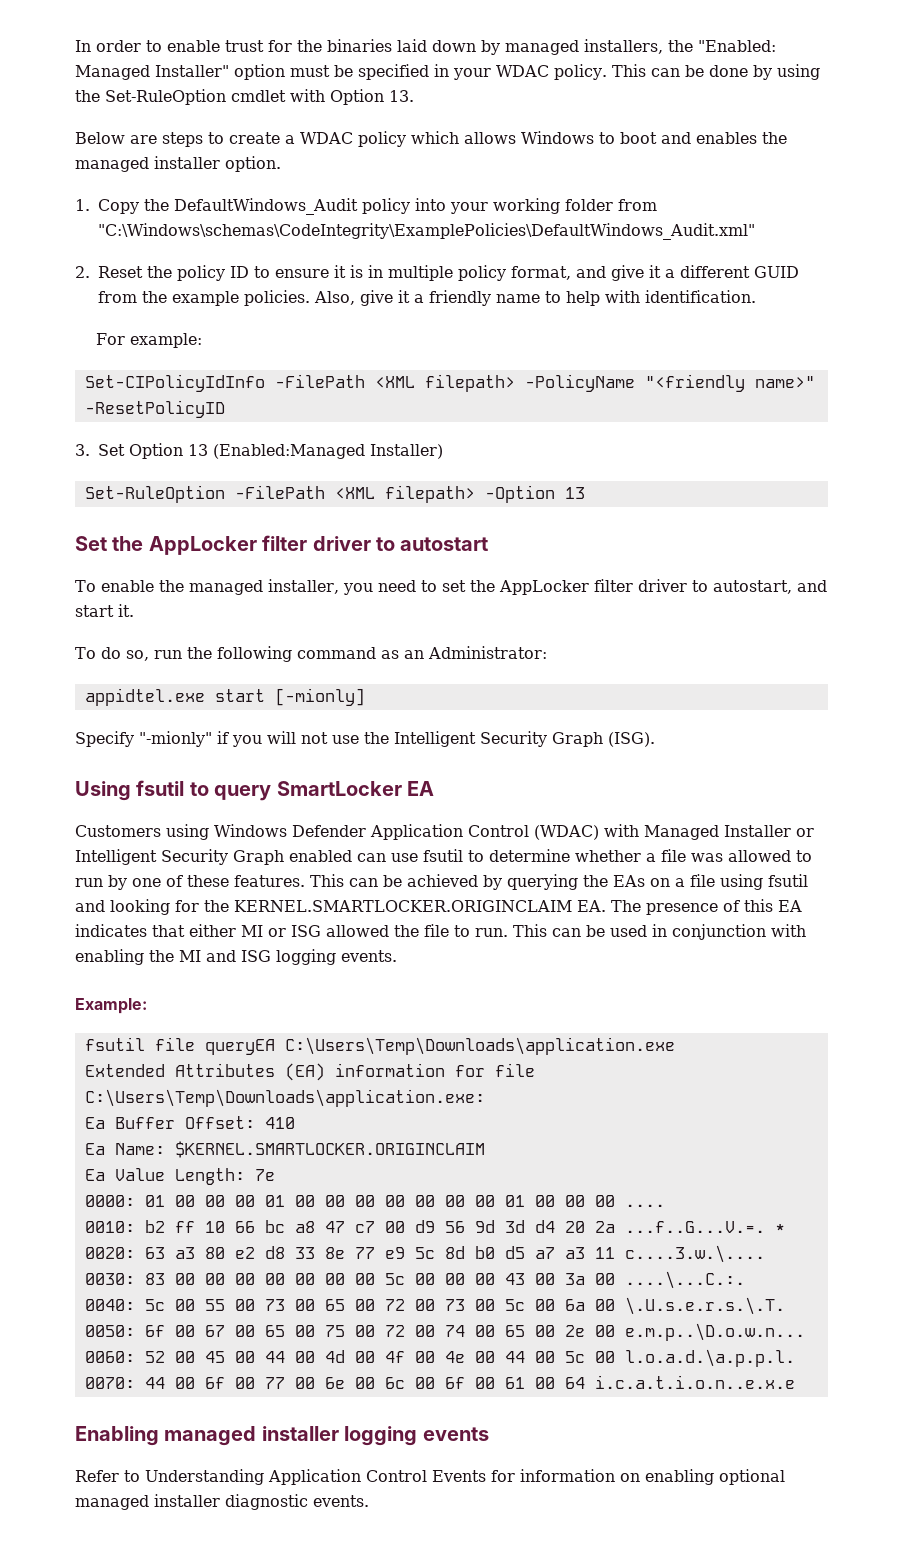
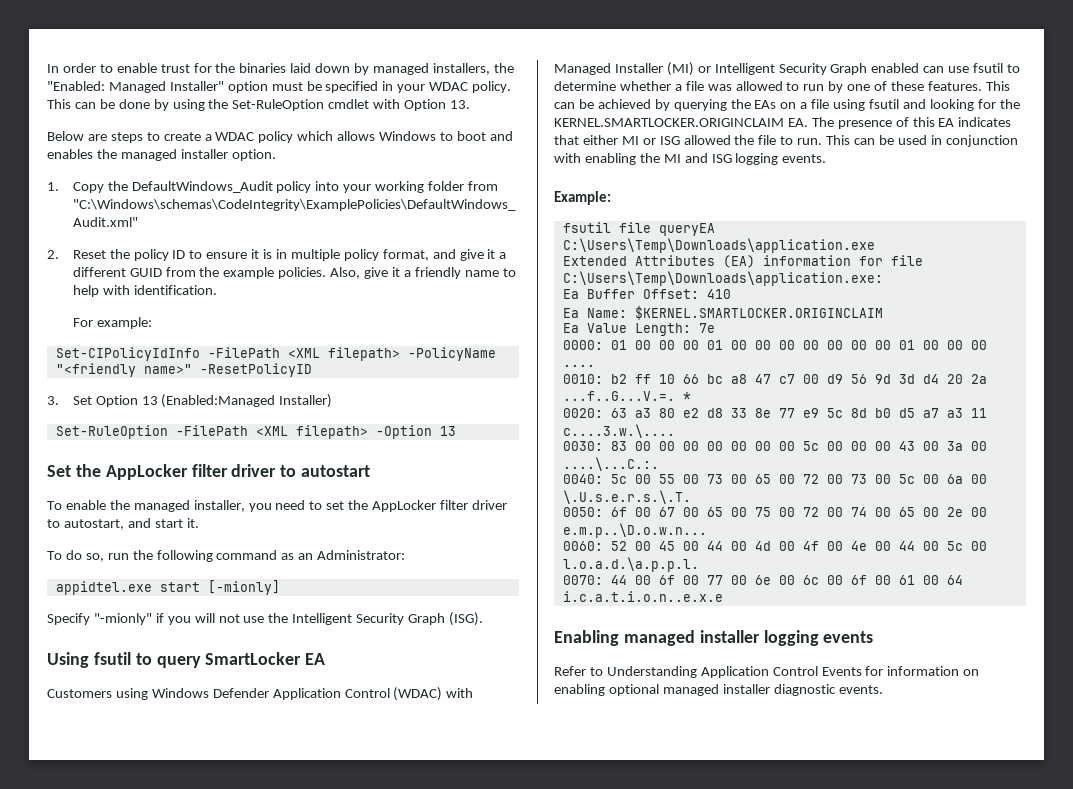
- Customers using Windows Defender Application Control (WDAC) with Managed Installer or Intelligent Security Graph enabled can use fsutil to determine whether a file was allowed to run by one of these features.
+ Customers using Windows Defender Application Control (WDAC) with Managed Installer (MI) or Intelligent Security Graph enabled can use fsutil to determine whether a file was allowed to run by one of these features.

